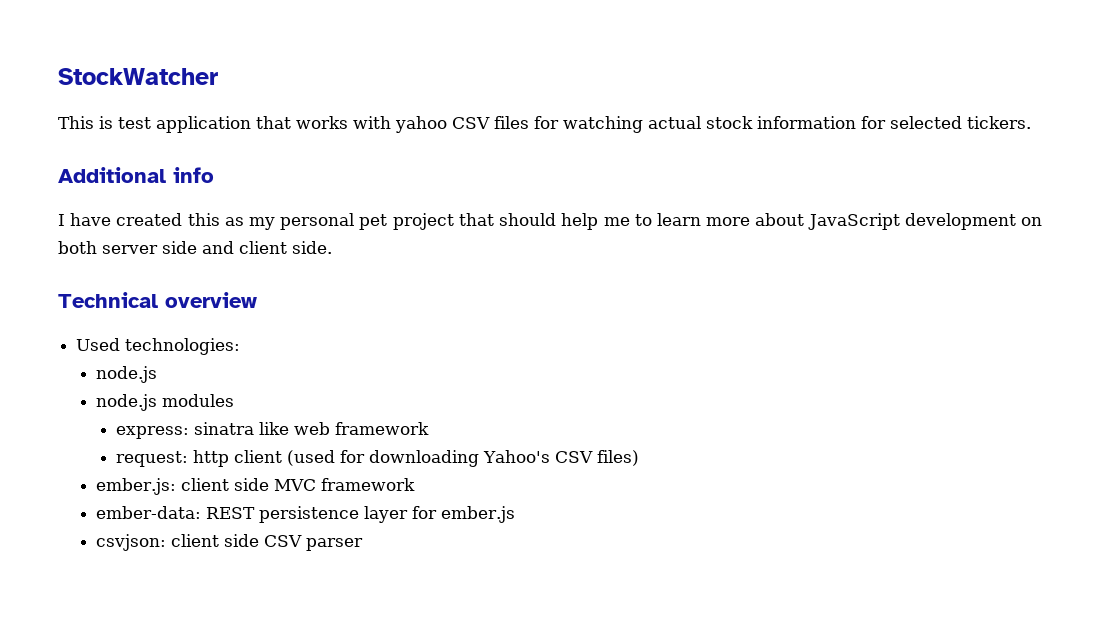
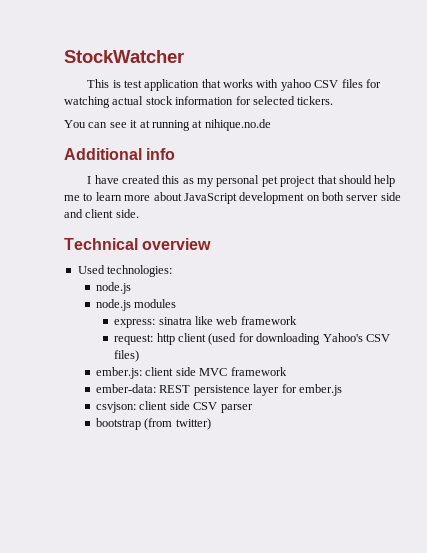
+ You can see it at running at nihique.no.de
+ bootstrap (from twitter)

